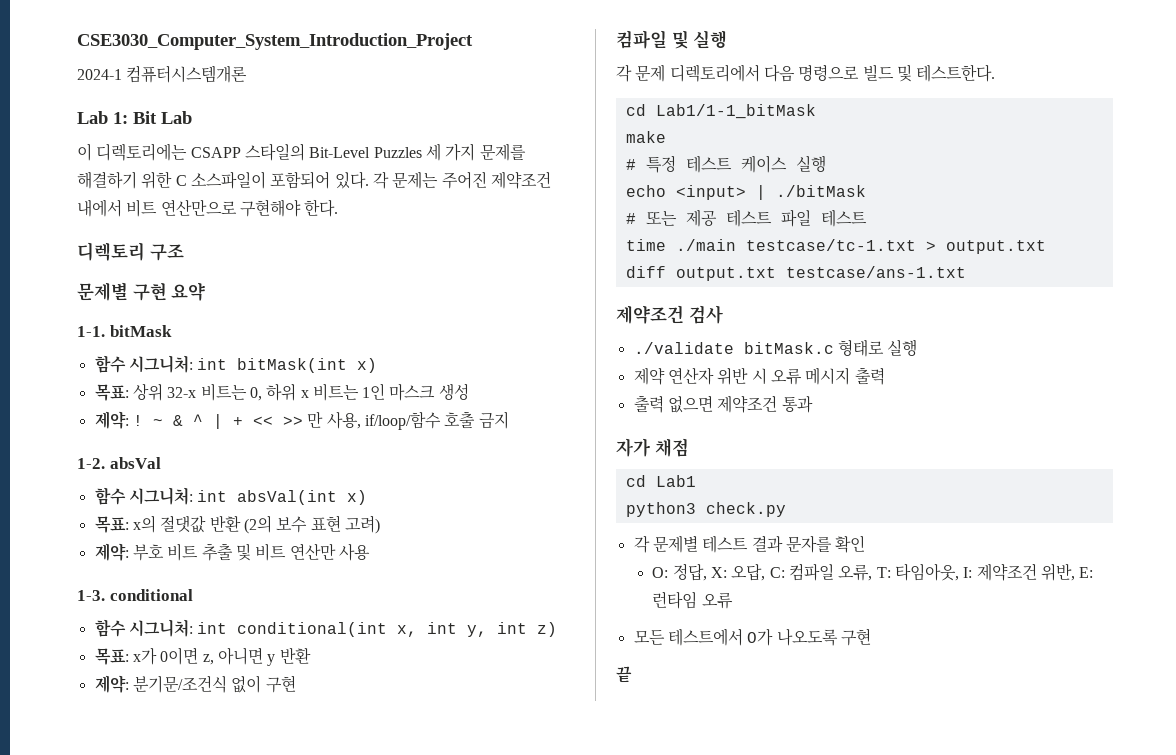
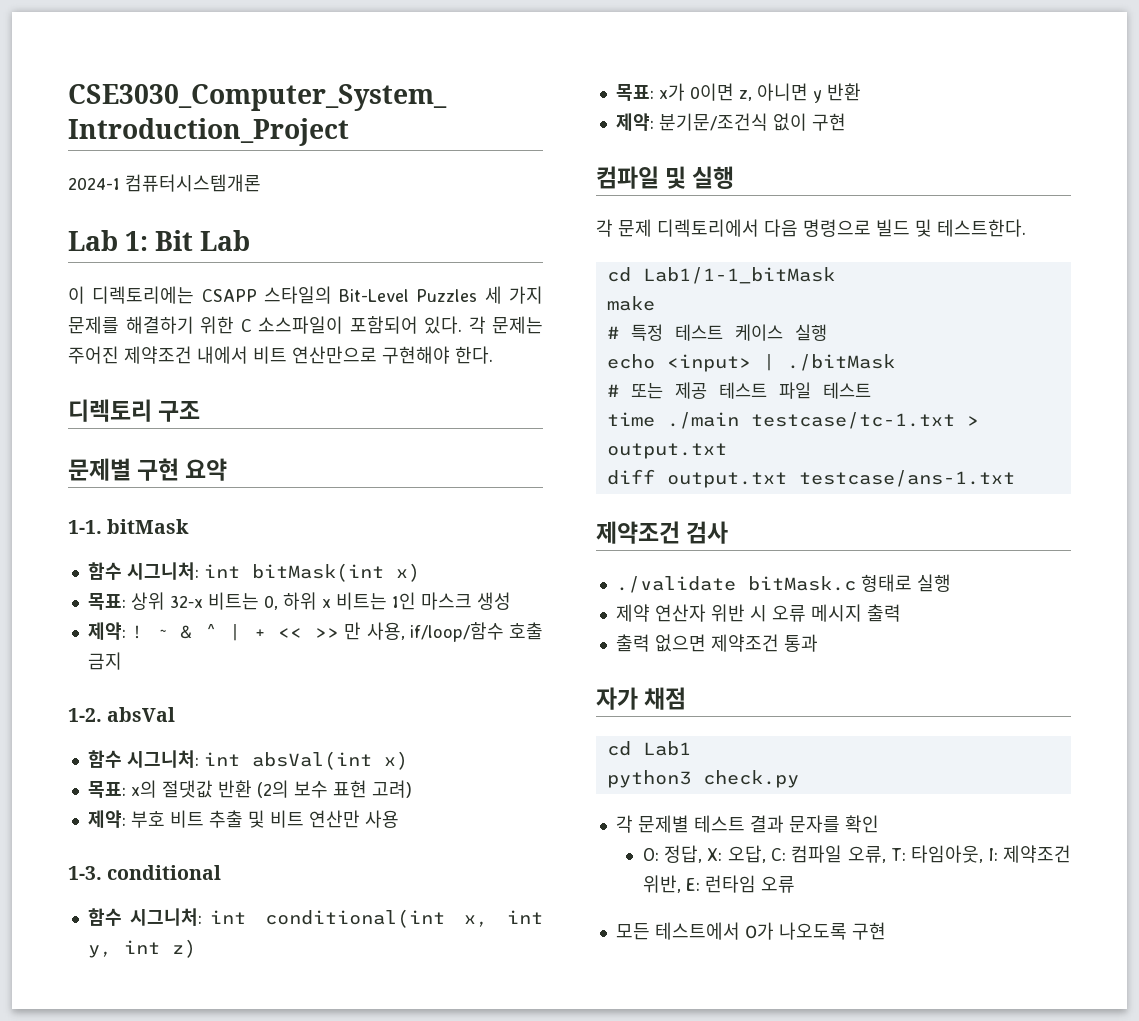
- 끝

